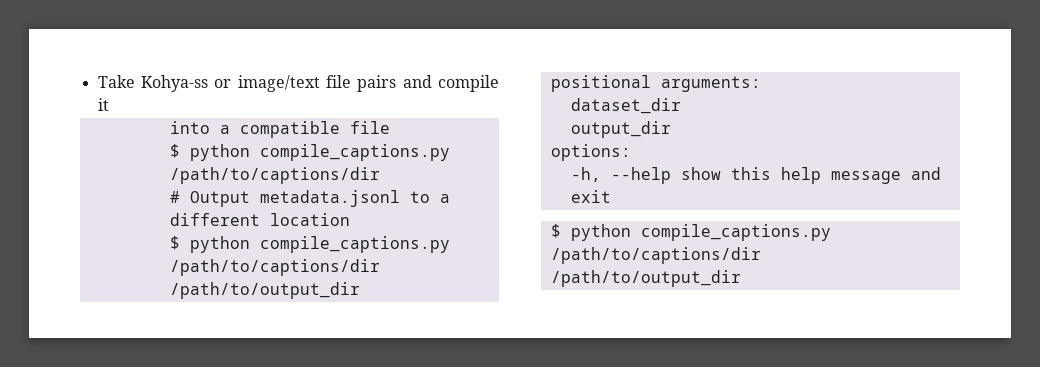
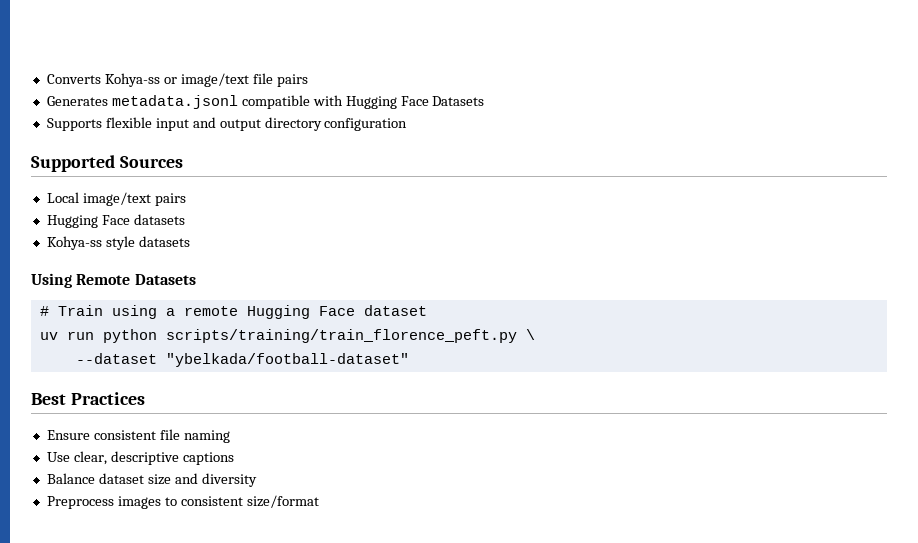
- Take Kohya-ss or image/text file pairs and compile it
- into a compatible file
- $ python compile_captions.py /path/to/captions/dir
- # Output metadata.jsonl to a different location
- $ python compile_captions.py /path/to/captions/dir /path/to/output_dir
- positional arguments:
- dataset_dir
- output_dir
- options:
- -h, --help show this help message and exit
- $ python compile_captions.py /path/to/captions/dir /path/to/output_dir
+ Converts Kohya-ss or image/text file pairs
+ Generates metadata.jsonl compatible with Hugging Face Datasets
+ Supports flexible input and output directory configuration
+ Supported Sources
+ Local image/text pairs
+ Hugging Face datasets
+ Kohya-ss style datasets
+ Using Remote Datasets
+ # Train using a remote Hugging Face dataset
+ uv run python scripts/training/train_florence_peft.py \
+ --dataset "ybelkada/football-dataset"
+ Best Practices
+ Ensure consistent file naming
+ Use clear, descriptive captions
+ Balance dataset size and diversity
+ Preprocess images to consistent size/format

